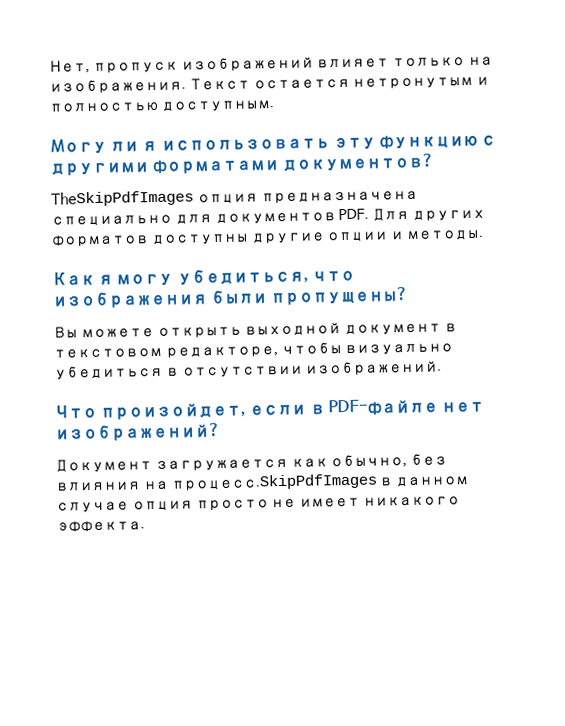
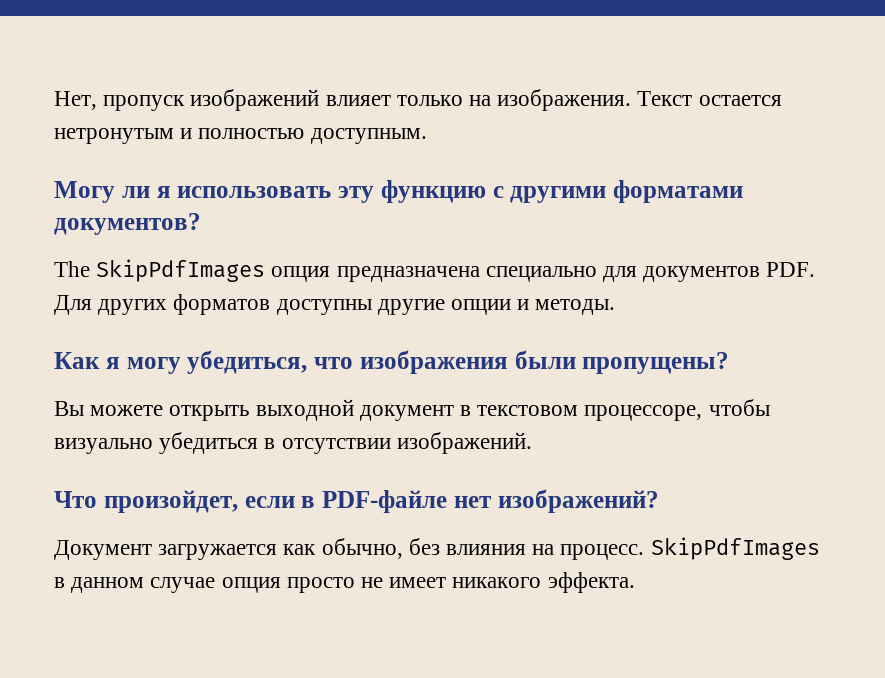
- TheSkipPdfImages опция предназначена специально для документов PDF. Для других форматов доступны другие опции и методы.
+ The SkipPdfImages опция предназначена специально для документов PDF. Для других форматов доступны другие опции и методы.
- Вы можете открыть выходной документ в текстовом редакторе, чтобы визуально убедиться в отсутствии изображений.
+ Вы можете открыть выходной документ в текстовом процессоре, чтобы визуально убедиться в отсутствии изображений.
- Документ загружается как обычно, без влияния на процесс.SkipPdfImages в данном случае опция просто не имеет никакого эффекта.
+ Документ загружается как обычно, без влияния на процесс. SkipPdfImages в данном случае опция просто не имеет никакого эффекта.

